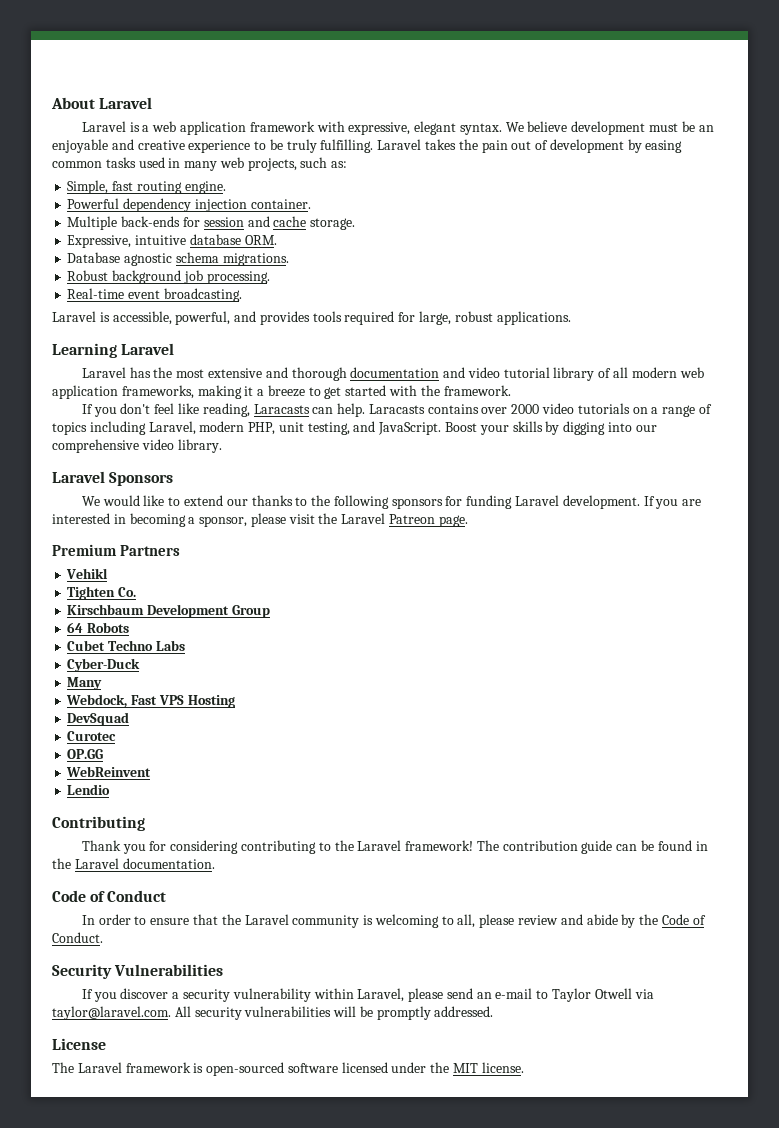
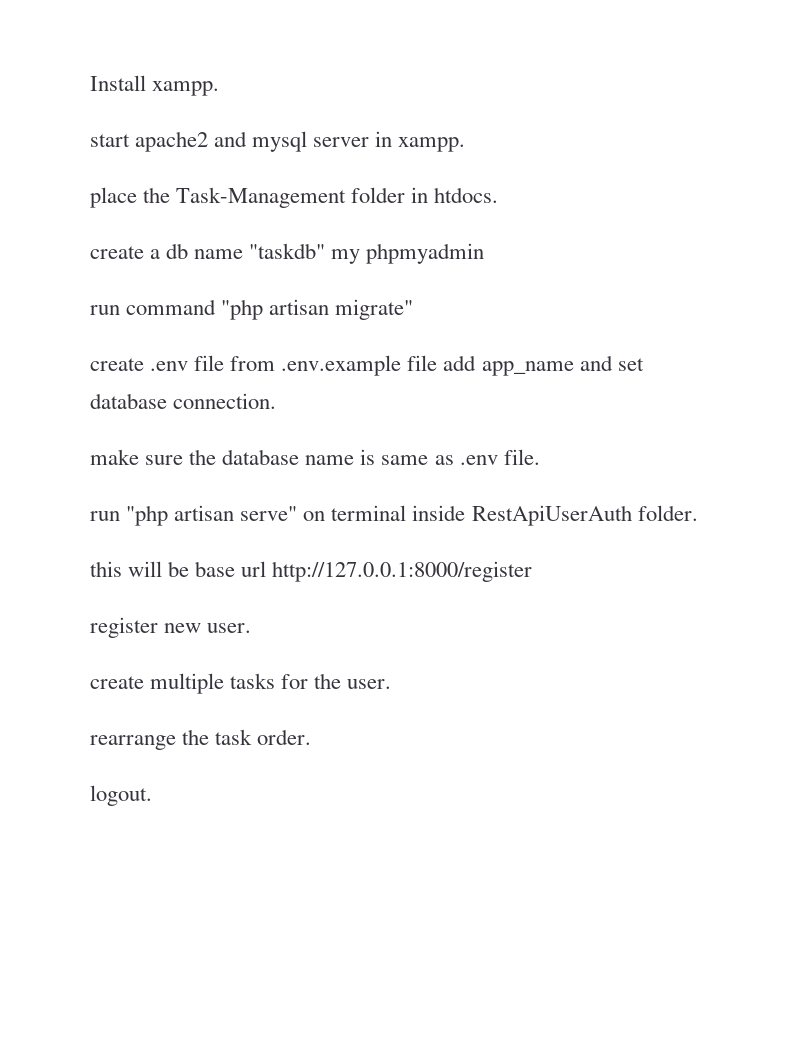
- About Laravel
- Laravel is a web application framework with expressive, elegant syntax. We believe development must be an enjoyable and creative experience to be truly fulfilling. Laravel takes the pain out of development by easing common tasks used in many web projects, such as:
- Simple, fast routing engine.
- Powerful dependency injection container.
- Multiple back-ends for session and cache storage.
- Expressive, intuitive database ORM.
- Database agnostic schema migrations.
- Robust background job processing.
- Real-time event broadcasting.
- Laravel is accessible, powerful, and provides tools required for large, robust applications.
- Learning Laravel
- Laravel has the most extensive and thorough documentation and video tutorial library of all modern web application frameworks, making it a breeze to get started with the framework.
- If you don't feel like reading, Laracasts can help. Laracasts contains over 2000 video tutorials on a range of topics including Laravel, modern PHP, unit testing, and JavaScript. Boost your skills by digging into our comprehensive video library.
- Laravel Sponsors
- We would like to extend our thanks to the following sponsors for funding Laravel development. If you are interested in becoming a sponsor, please visit the Laravel Patreon page.
- Premium Partners
- Vehikl
- Tighten Co.
- Kirschbaum Development Group
- 64 Robots
- Cubet Techno Labs
- Cyber-Duck
- Many
- Webdock, Fast VPS Hosting
- DevSquad
- Curotec
- OP.GG
- WebReinvent
- Lendio
- Contributing
- Thank you for considering contributing to the Laravel framework! The contribution guide can be found in the Laravel documentation.
- Code of Conduct
- In order to ensure that the Laravel community is welcoming to all, please review and abide by the Code of Conduct.
- Security Vulnerabilities
- If you discover a security vulnerability within Laravel, please send an e-mail to Taylor Otwell via taylor@laravel.com. All security vulnerabilities will be promptly addressed.
- License
- The Laravel framework is open-sourced software licensed under the MIT license.
+ Install xampp.
+ start apache2 and mysql server in xampp.
+ place the Task-Management folder in htdocs.
+ create a db name "taskdb" my phpmyadmin
+ run command "php artisan migrate"
+ create .env file from .env.example file add app_name and set database connection.
+ make sure the database name is same as .env file.
+ run "php artisan serve" on terminal inside RestApiUserAuth folder.
+ this will be base url http://127.0.0.1:8000/register
+ register new user.
+ create multiple tasks for the user.
+ rearrange the task order.
+ logout.

